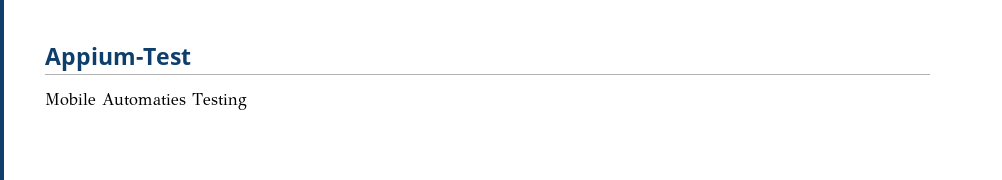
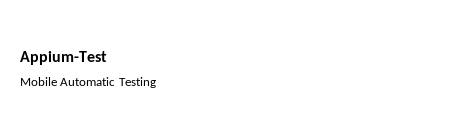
- Mobile Automaties Testing
+ Mobile Automatic Testing

